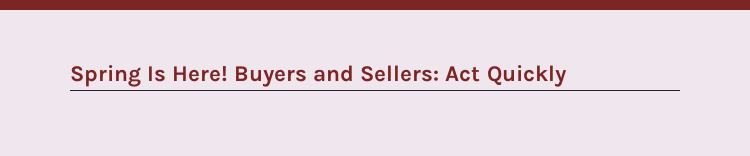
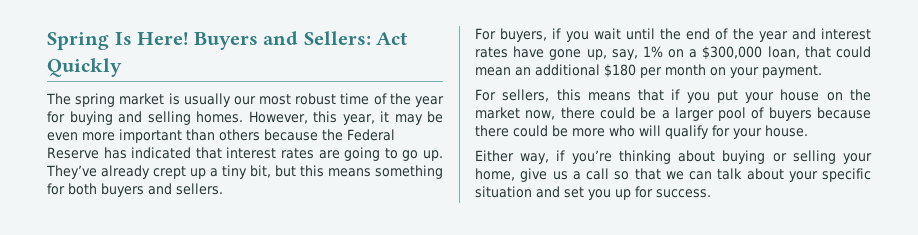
+ The spring market is usually our most robust time of the year for buying and selling homes. However, this year, it may be even more important than others because the Federal Reserve has indicated that interest rates are going to go up. They’ve already crept up a tiny bit, but this means something for both buyers and sellers.
+ For buyers, if you wait until the end of the year and interest rates have gone up, say, 1% on a $300,000 loan, that could mean an additional $180 per month on your payment.
+ For sellers, this means that if you put your house on the market now, there could be a larger pool of buyers because there could be more who will qualify for your house.
+ Either way, if you’re thinking about buying or selling your home, give us a call so that we can talk about your specific situation and set you up for success.

